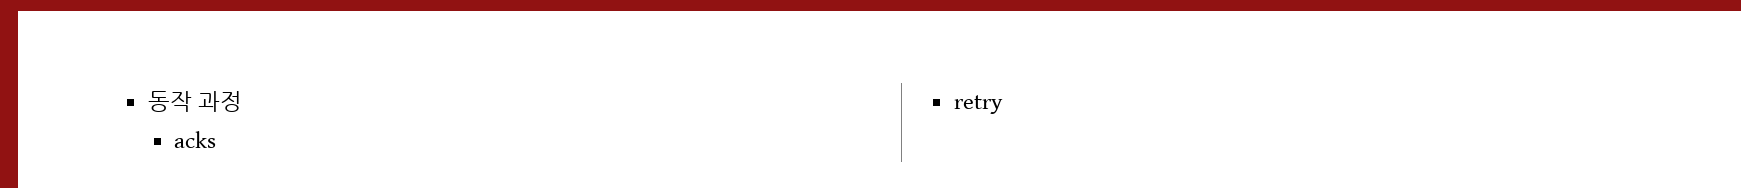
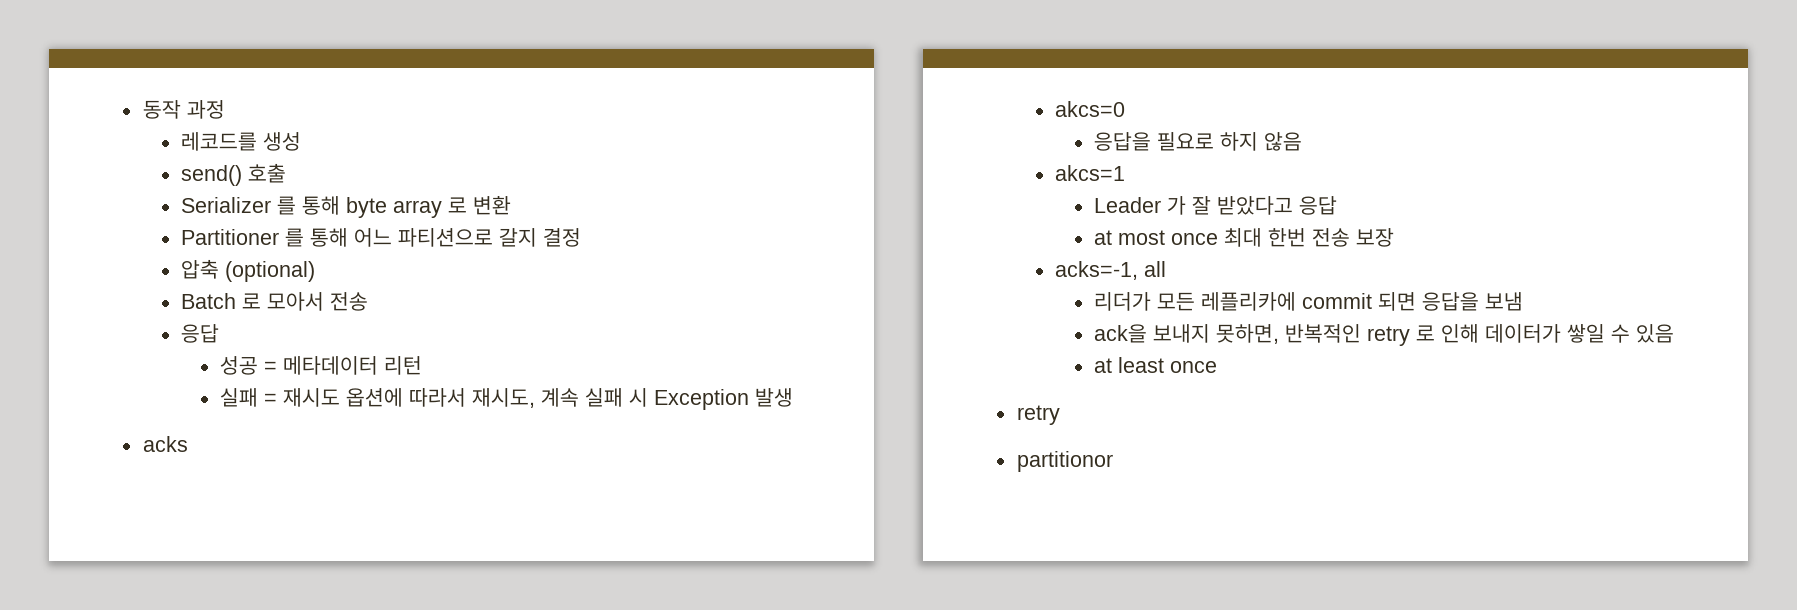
+ 레코드를 생성
+ send() 호출
+ Serializer 를 통해 byte array 로 변환
+ Partitioner 를 통해 어느 파티션으로 갈지 결정
+ 압축 (optional)
+ Batch 로 모아서 전송
+ 응답
+ 성공 = 메타데이터 리턴
+ 실패 = 재시도 옵션에 따라서 재시도, 계속 실패 시 Exception 발생
  acks
+ akcs=0
+ 응답을 필요로 하지 않음
+ akcs=1
+ Leader 가 잘 받았다고 응답
+ at most once 최대 한번 전송 보장
+ acks=-1, all
+ 리더가 모든 레플리카에 commit 되면 응답을 보냄
+ ack을 보내지 못하면, 반복적인 retry 로 인해 데이터가 쌓일 수 있음
+ at least once
  retry
+ partitionor

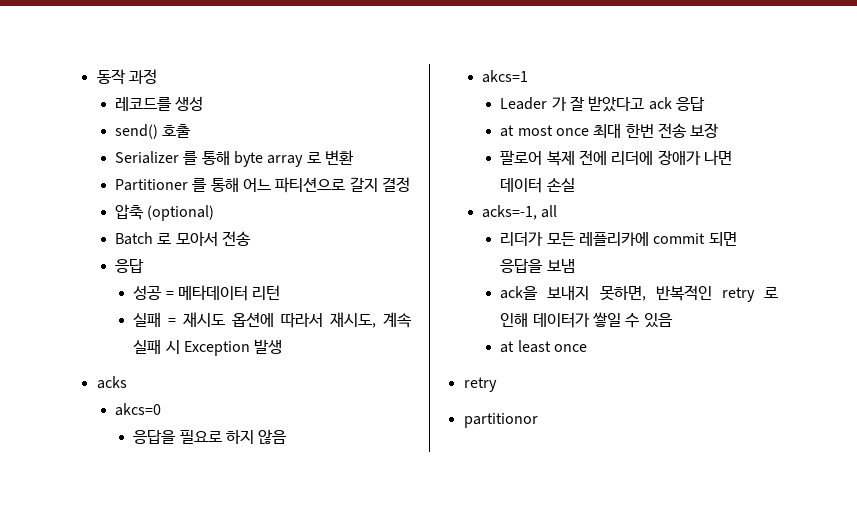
- Leader 가 잘 받았다고 응답
+ Leader 가 잘 받았다고 ack 응답
+ 팔로어 복제 전에 리더에 장애가 나면 데이터 손실

